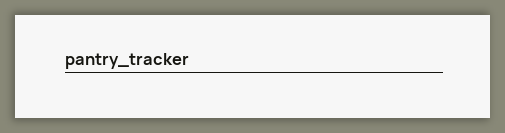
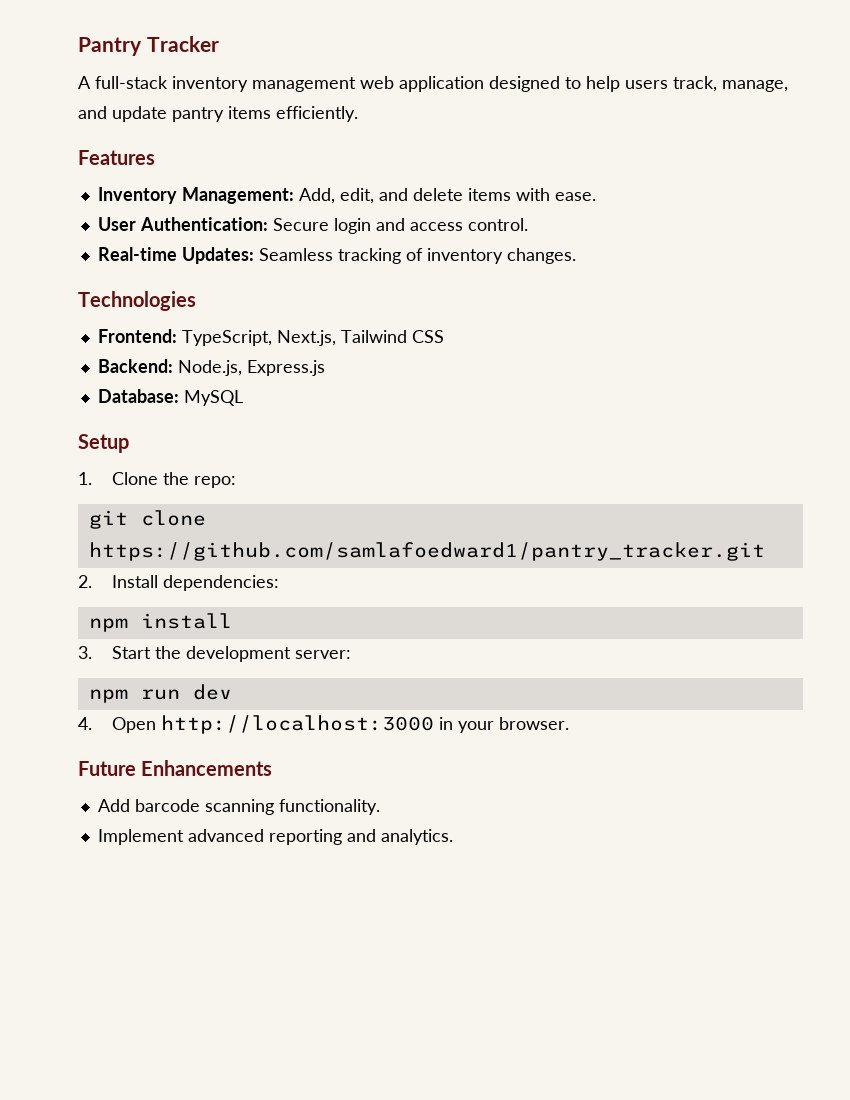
- pantry_tracker
+ Pantry Tracker
+ A full-stack inventory management web application designed to help users track, manage, and update pantry items efficiently.
+ Features
+ Inventory Management: Add, edit, and delete items with ease.
+ User Authentication: Secure login and access control.
+ Real-time Updates: Seamless tracking of inventory changes.
+ Technologies
+ Frontend: TypeScript, Next.js, Tailwind CSS
+ Backend: Node.js, Express.js
+ Database: MySQL
+ Setup
+ 1. Clone the repo:
+ git clone https://github.com/samlafoedward1/pantry_tracker.git
+ 2. Install dependencies:
+ npm install
+ 3. Start the development server:
+ npm run dev
+ 4. Open http://localhost:3000 in your browser.
+ Future Enhancements
+ Add barcode scanning functionality.
+ Implement advanced reporting and analytics.

